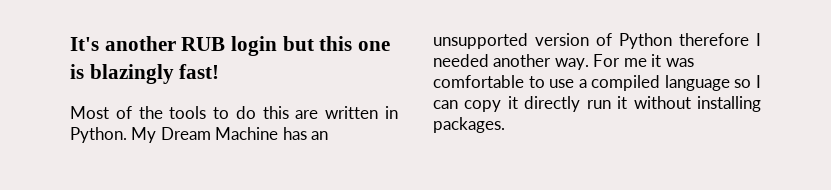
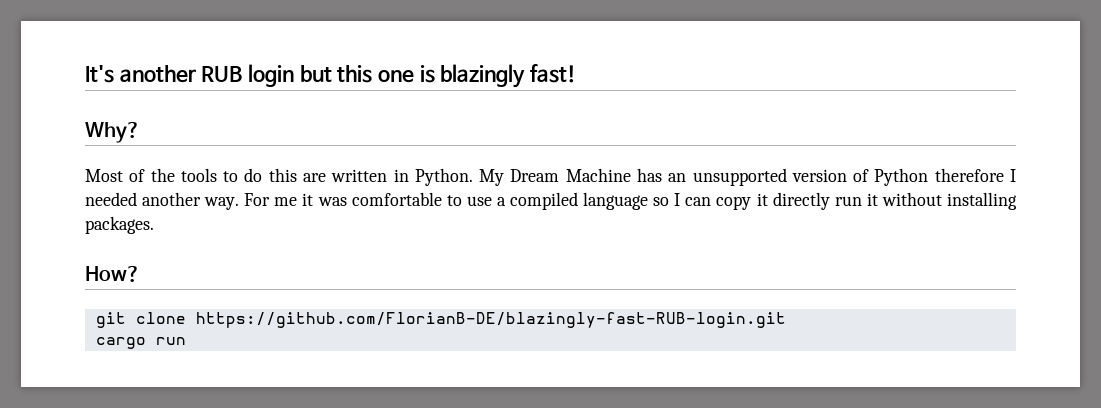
+ Why?
+ How?
+ git clone https://github.com/FlorianB-DE/blazingly-fast-RUB-login.git
+ cargo run

